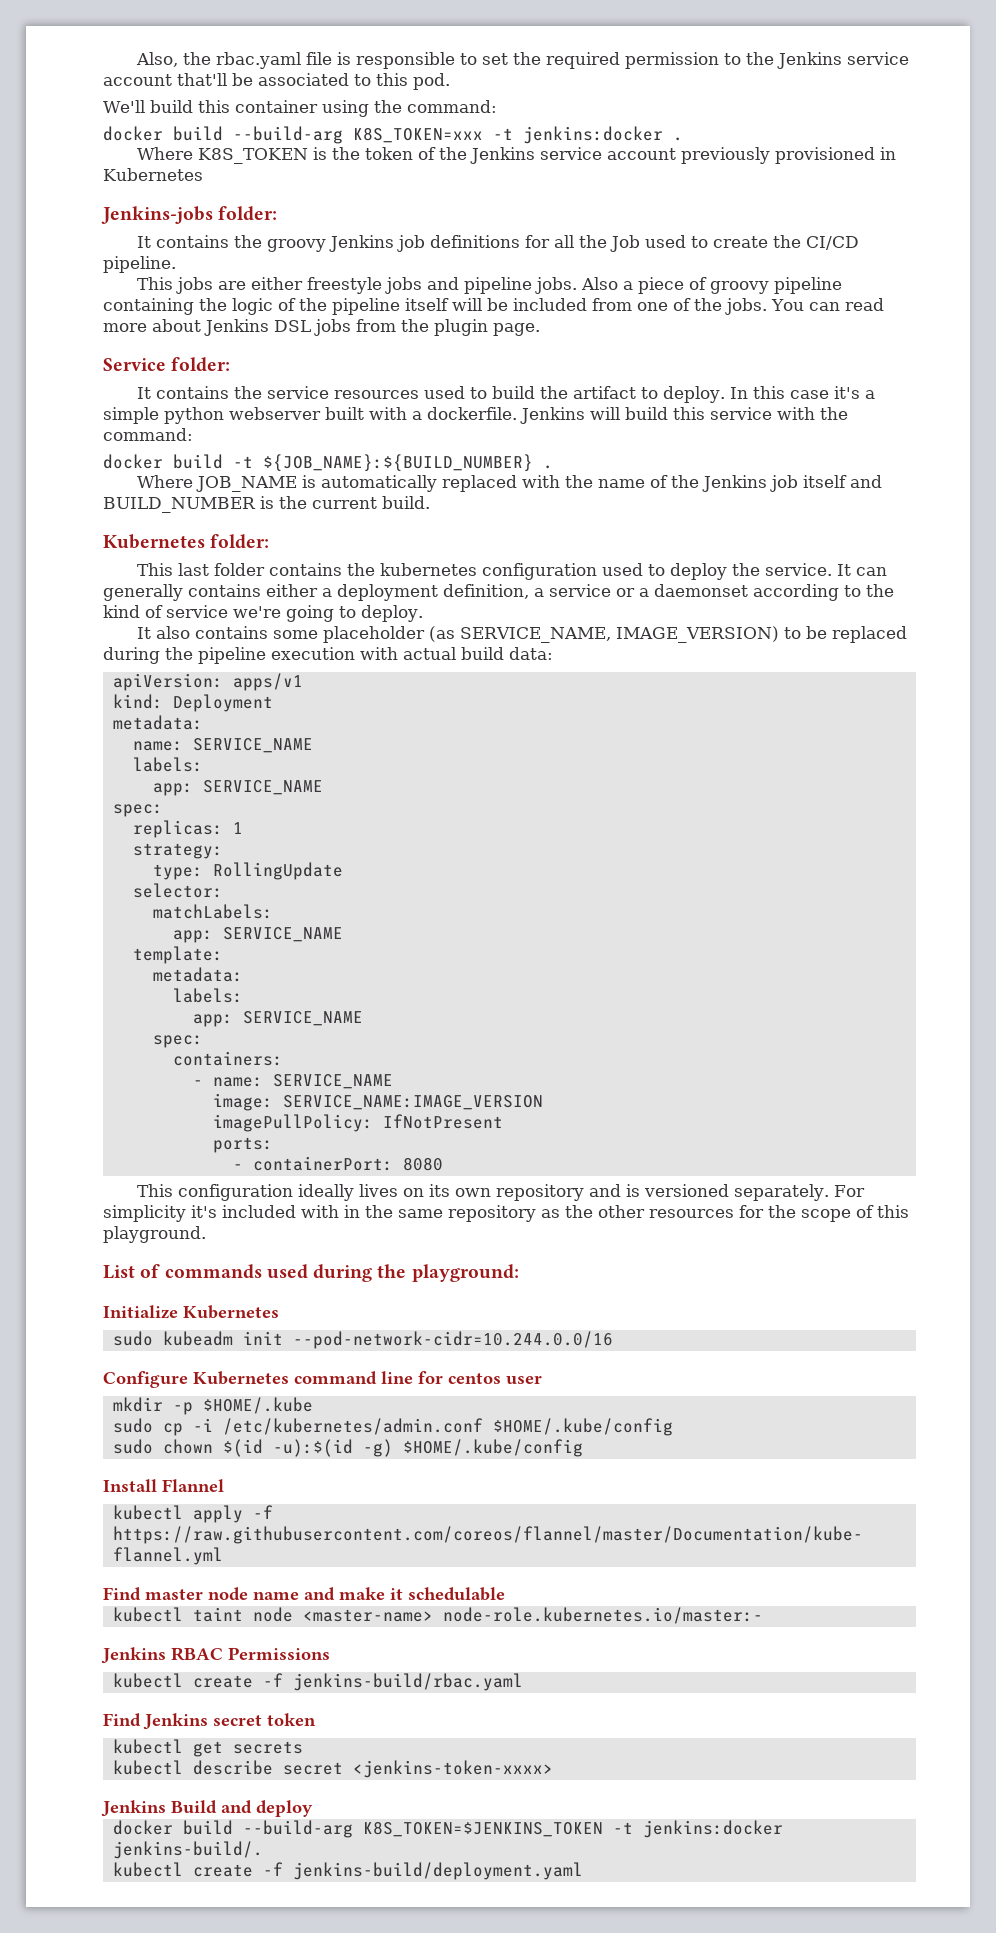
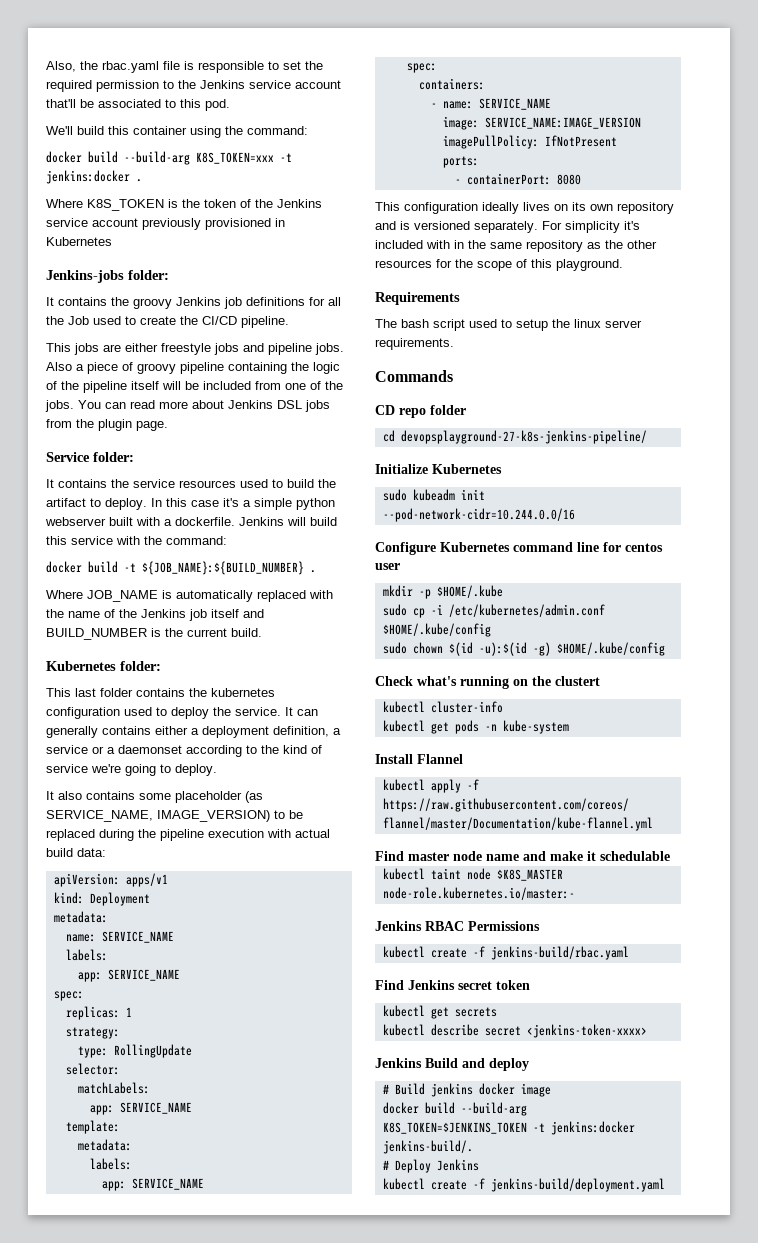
- List of commands used during the playground:
+ Requirements
+ The bash script used to setup the linux server requirements.
+ Commands
+ CD repo folder
+ cd devopsplayground-27-k8s-jenkins-pipeline/
+ Check what's running on the clustert
+ kubectl cluster-info
+ kubectl get pods -n kube-system
- kubectl taint node <master-name> node-role.kubernetes.io/master:-
+ kubectl taint node $K8S_MASTER node-role.kubernetes.io/master:-
+ # Build jenkins docker image
+ # Deploy Jenkins

